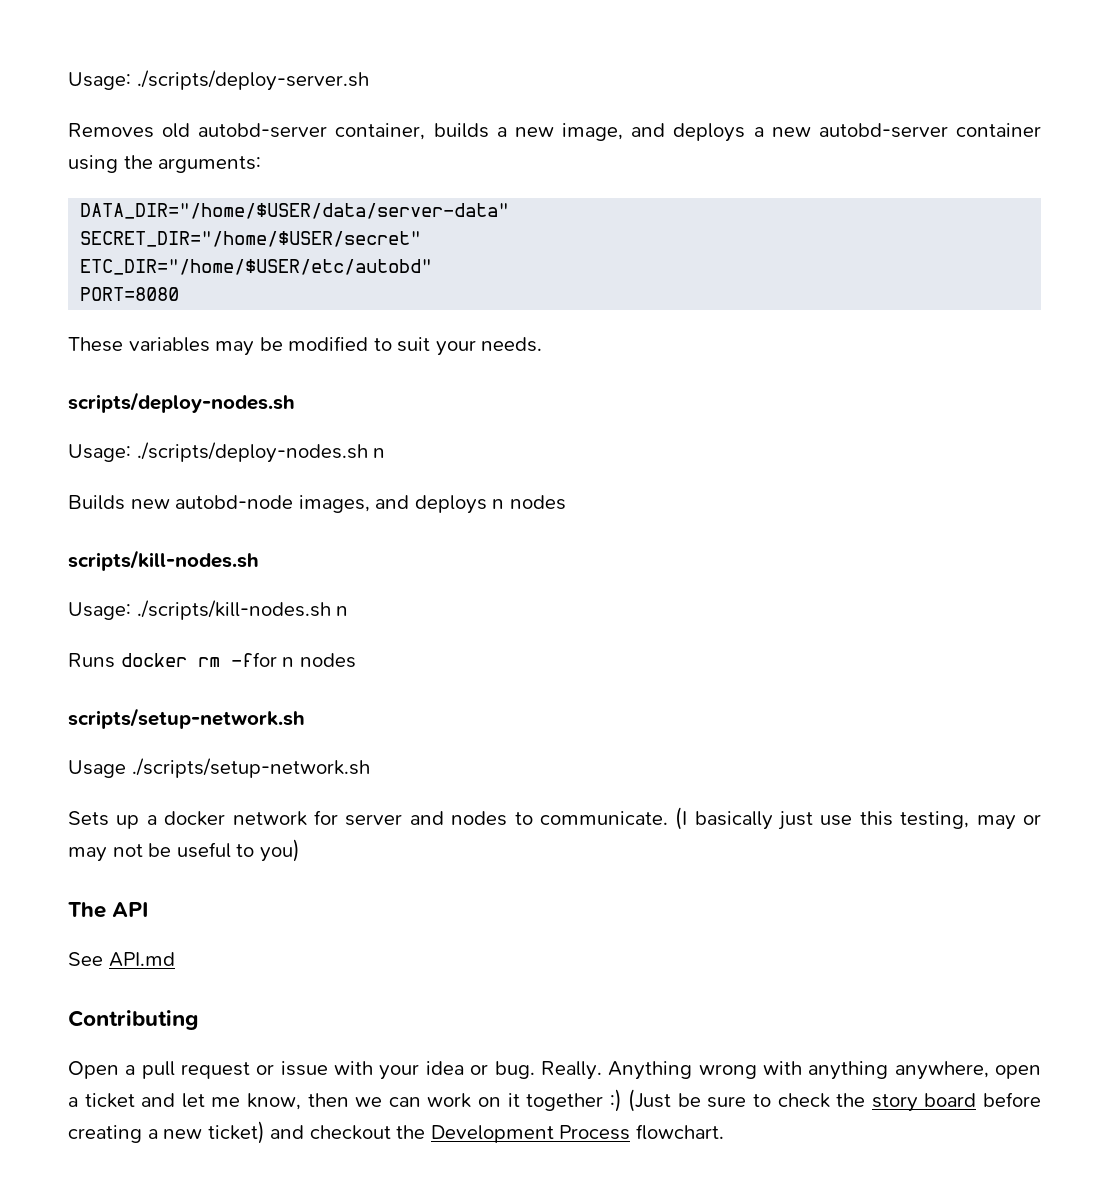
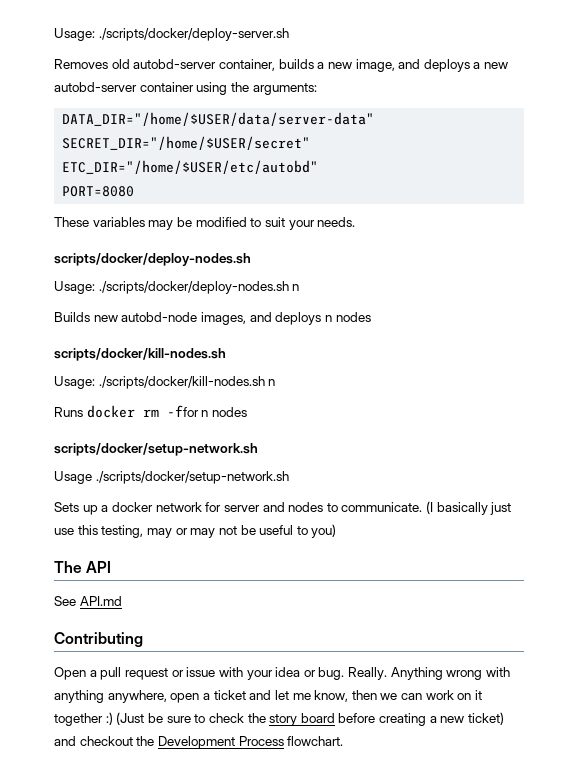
- Usage: ./scripts/deploy-server.sh
+ Usage: ./scripts/docker/deploy-server.sh
- scripts/deploy-nodes.sh
- Usage: ./scripts/deploy-nodes.sh n
+ scripts/docker/deploy-nodes.sh
+ Usage: ./scripts/docker/deploy-nodes.sh n
- scripts/kill-nodes.sh
- Usage: ./scripts/kill-nodes.sh n
+ scripts/docker/kill-nodes.sh
+ Usage: ./scripts/docker/kill-nodes.sh n
- scripts/setup-network.sh
+ scripts/docker/setup-network.sh
- Usage ./scripts/setup-network.sh
+ Usage ./scripts/docker/setup-network.sh

